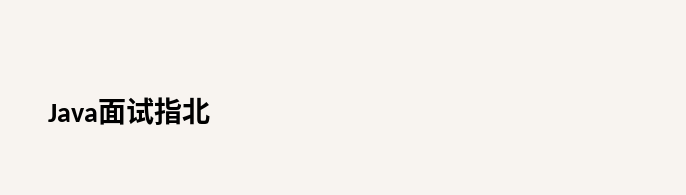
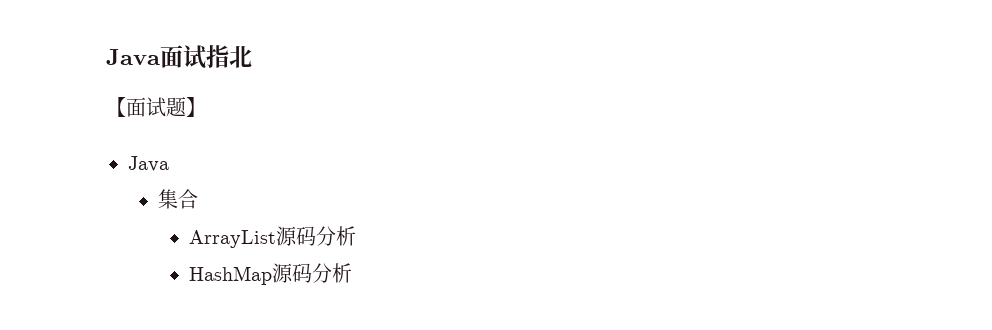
+ 【面试题】
+ Java
+ 集合
+ ArrayList源码分析
+ HashMap源码分析

